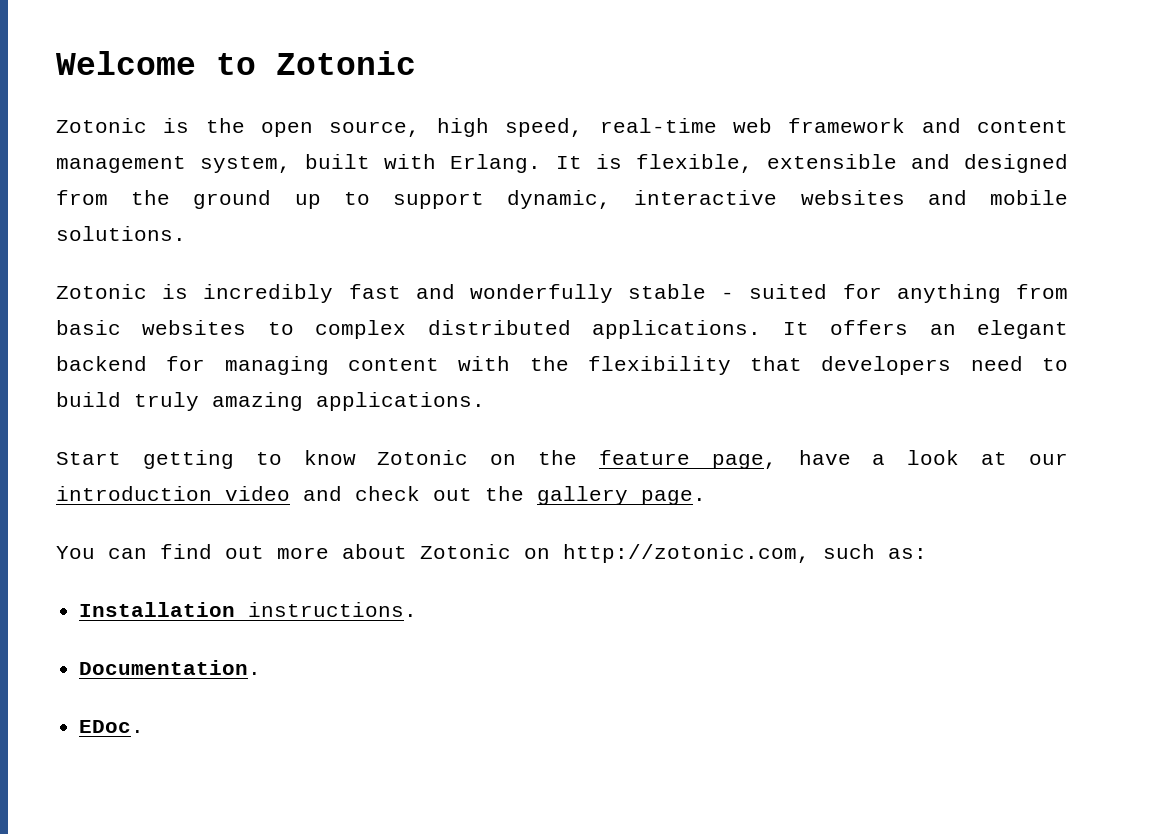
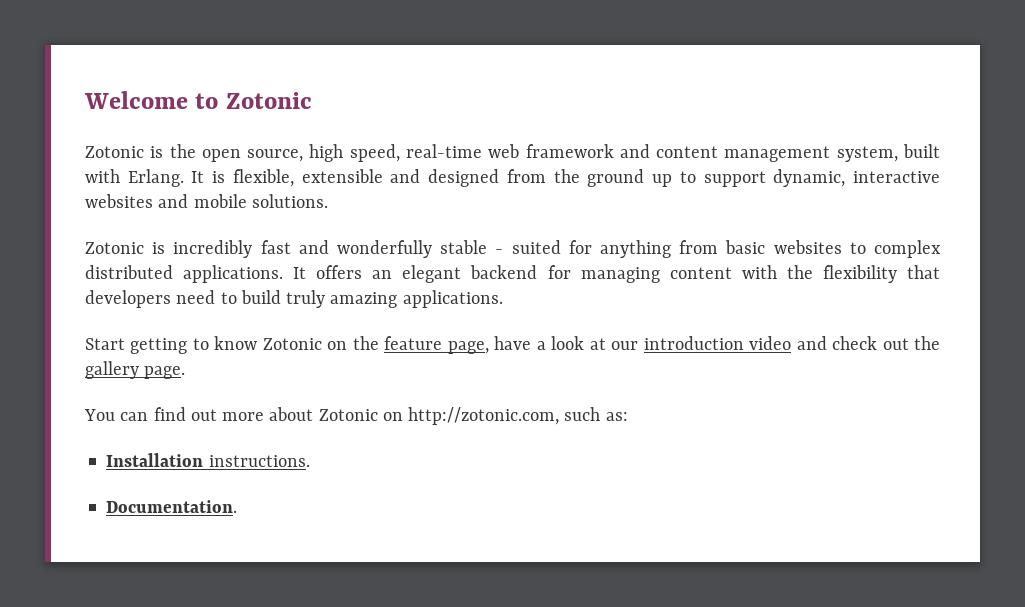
- EDoc.

